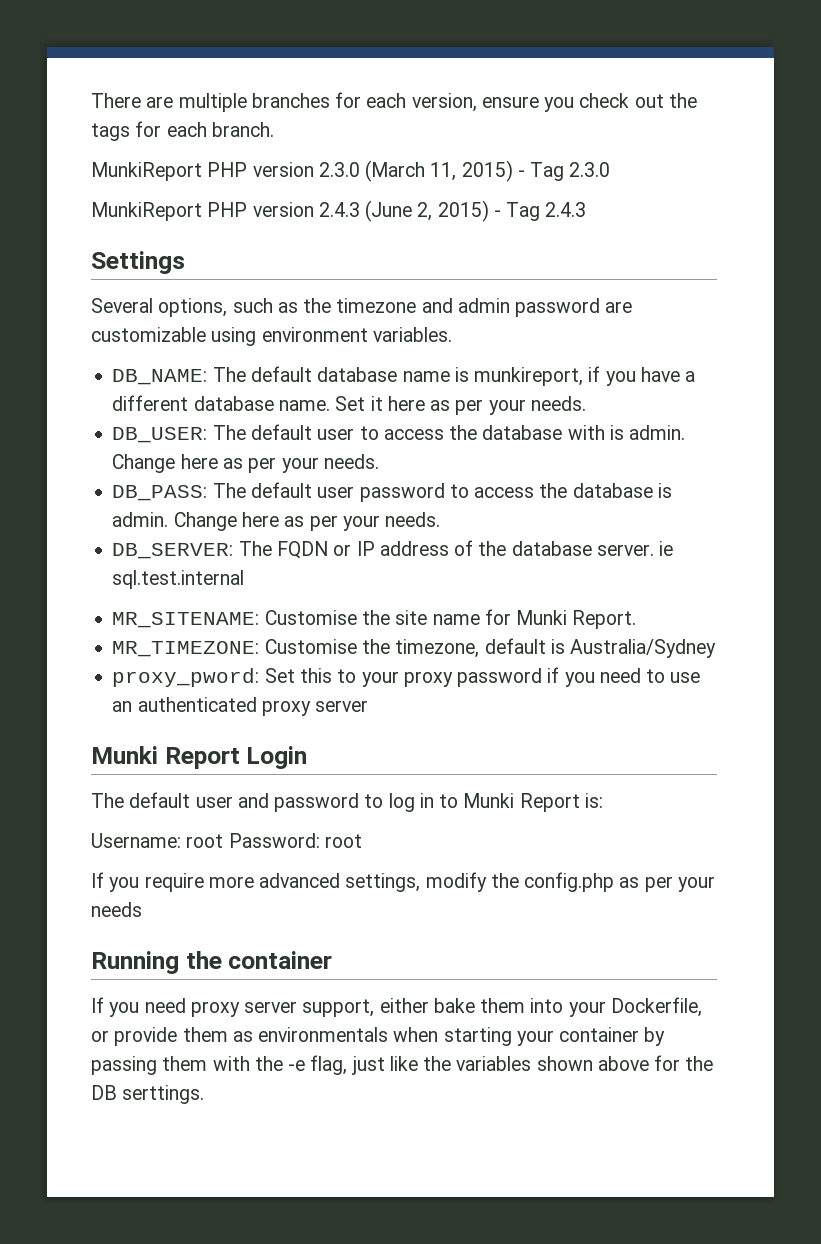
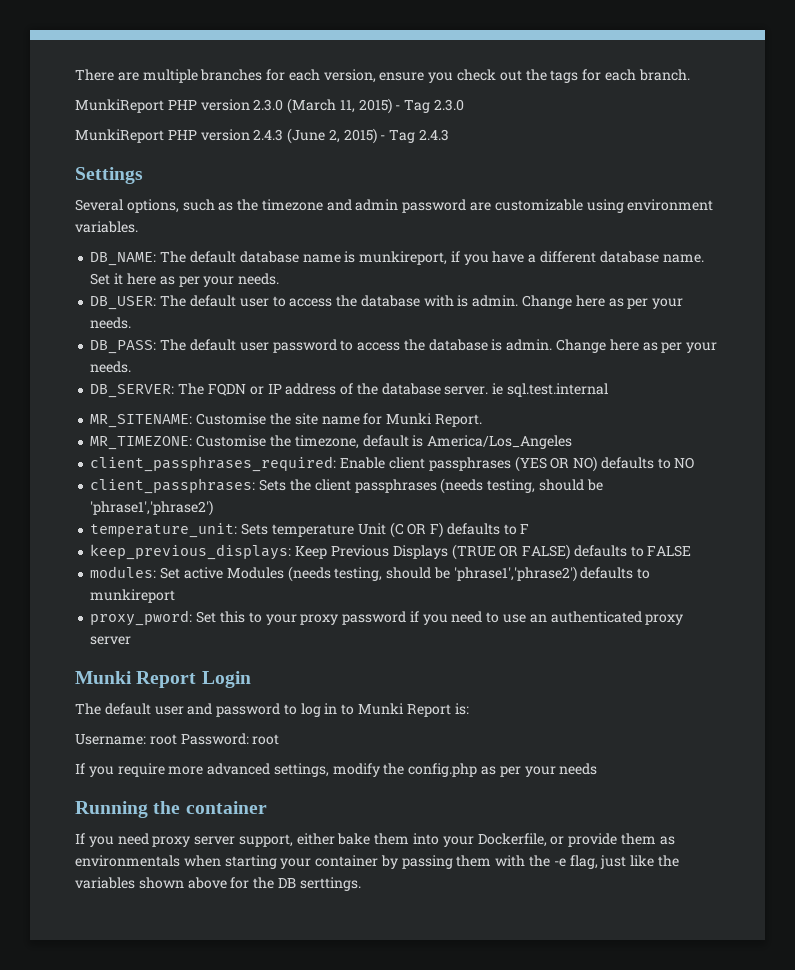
- MR_TIMEZONE: Customise the timezone, default is Australia/Sydney
+ MR_TIMEZONE: Customise the timezone, default is America/Los_Angeles
+ client_passphrases_required: Enable client passphrases (YES OR NO) defaults to NO
+ client_passphrases: Sets the client passphrases (needs testing, should be 'phrase1','phrase2')
+ temperature_unit: Sets temperature Unit (C OR F) defaults to F
+ keep_previous_displays: Keep Previous Displays (TRUE OR FALSE) defaults to FALSE
+ modules: Set active Modules (needs testing, should be 'phrase1','phrase2') defaults to munkireport

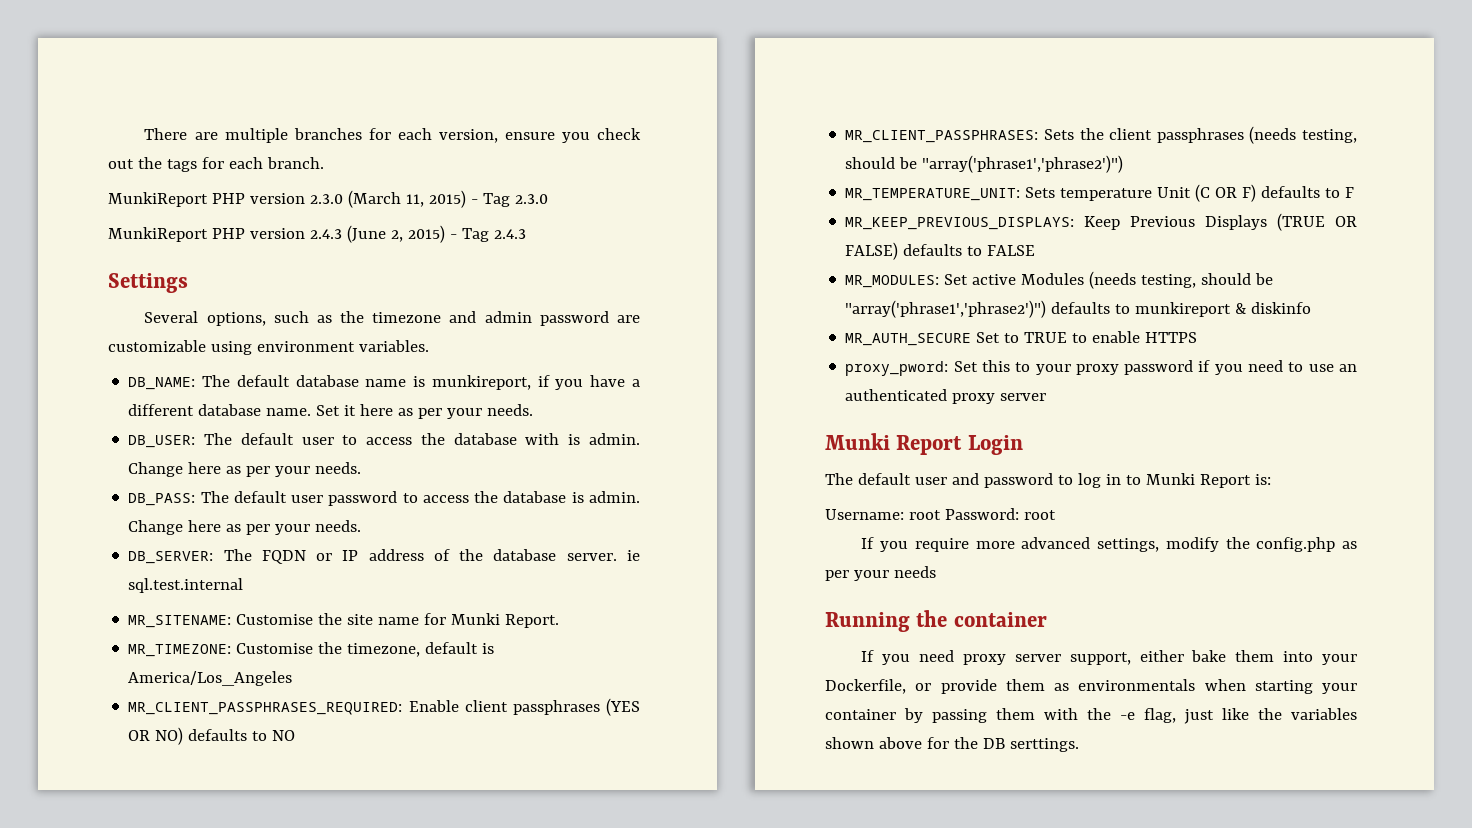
- client_passphrases_required: Enable client passphrases (YES OR NO) defaults to NO
+ MR_CLIENT_PASSPHRASES_REQUIRED: Enable client passphrases (YES OR NO) defaults to NO
- client_passphrases: Sets the client passphrases (needs testing, should be 'phrase1','phrase2')
- temperature_unit: Sets temperature Unit (C OR F) defaults to F
+ MR_CLIENT_PASSPHRASES: Sets the client passphrases (needs testing, should be "array('phrase1','phrase2')")
+ MR_TEMPERATURE_UNIT: Sets temperature Unit (C OR F) defaults to F
- keep_previous_displays: Keep Previous Displays (TRUE OR FALSE) defaults to FALSE
+ MR_KEEP_PREVIOUS_DISPLAYS: Keep Previous Displays (TRUE OR FALSE) defaults to FALSE
- modules: Set active Modules (needs testing, should be 'phrase1','phrase2') defaults to munkireport
+ MR_MODULES: Set active Modules (needs testing, should be "array('phrase1','phrase2')") defaults to munkireport & diskinfo
+ MR_AUTH_SECURE Set to TRUE to enable HTTPS

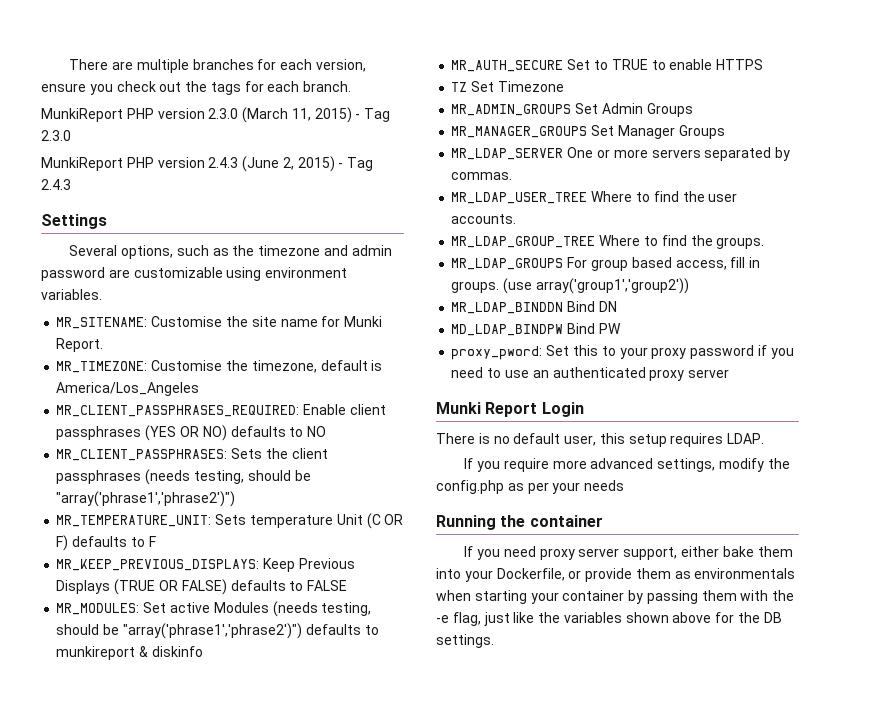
- DB_NAME: The default database name is munkireport, if you have a different database name. Set it here as per your needs.
- DB_USER: The default user to access the database with is admin. Change here as per your needs.
- DB_PASS: The default user password to access the database is admin. Change here as per your needs.
- DB_SERVER: The FQDN or IP address of the database server. ie sql.test.internal
+ TZ Set Timezone
+ MR_ADMIN_GROUPS Set Admin Groups
+ MR_MANAGER_GROUPS Set Manager Groups
+ MR_LDAP_SERVER One or more servers separated by commas.
+ MR_LDAP_USER_TREE Where to find the user accounts.
+ MR_LDAP_GROUP_TREE Where to find the groups.
+ MR_LDAP_GROUPS For group based access, fill in groups. (use array('group1','group2'))
+ MR_LDAP_BINDDN Bind DN
+ MD_LDAP_BINDPW Bind PW
- The default user and password to log in to Munki Report is:
- Username: root Password: root
+ There is no default user, this setup requires LDAP.
- If you need proxy server support, either bake them into your Dockerfile, or provide them as environmentals when starting your container by passing them with the -e flag, just like the variables shown above for the DB serttings.
+ If you need proxy server support, either bake them into your Dockerfile, or provide them as environmentals when starting your container by passing them with the -e flag, just like the variables shown above for the DB settings.

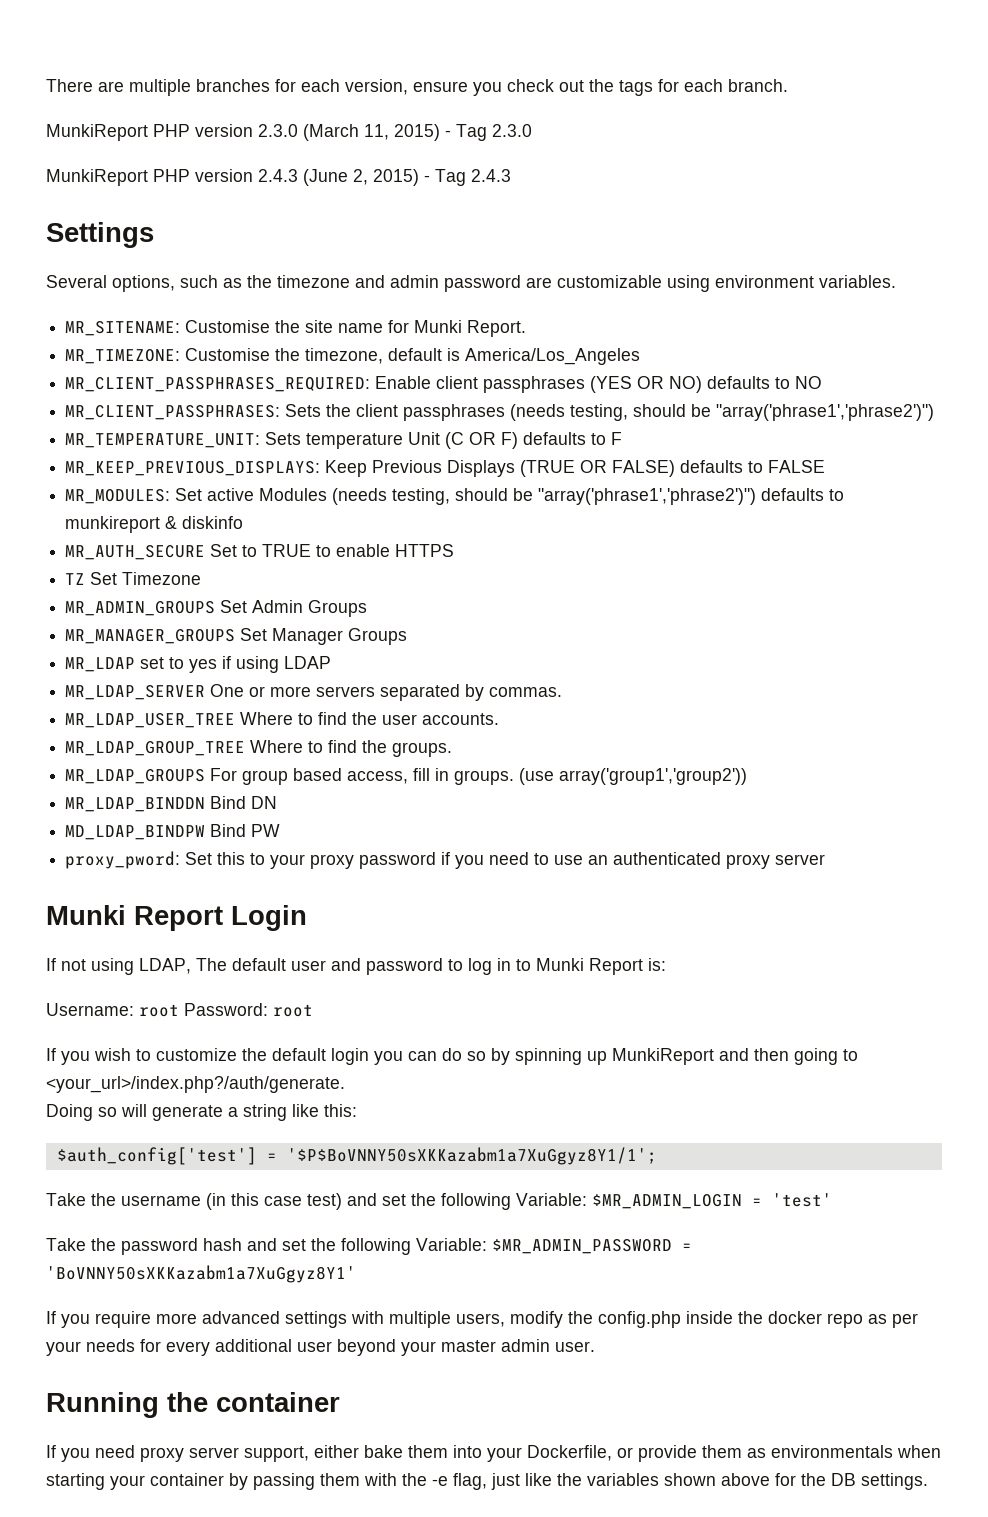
+ MR_LDAP set to yes if using LDAP
- There is no default user, this setup requires LDAP.
+ If not using LDAP, The default user and password to log in to Munki Report is:
+ Username: root Password: root
+ If you wish to customize the default login you can do so by spinning up MunkiReport and then going to <your_url>/index.php?/auth/generate.
+ Doing so will generate a string like this:
+ $auth_config['test'] = '$P$BoVNNY50sXKKazabm1a7XuGgyz8Y1/1';
+ Take the username (in this case test) and set the following Variable: $MR_ADMIN_LOGIN = 'test'
+ Take the password hash and set the following Variable: $MR_ADMIN_PASSWORD = 'BoVNNY50sXKKazabm1a7XuGgyz8Y1'
- If you require more advanced settings, modify the config.php as per your needs
+ If you require more advanced settings with multiple users, modify the config.php inside the docker repo as per your needs for every additional user beyond your master admin user.

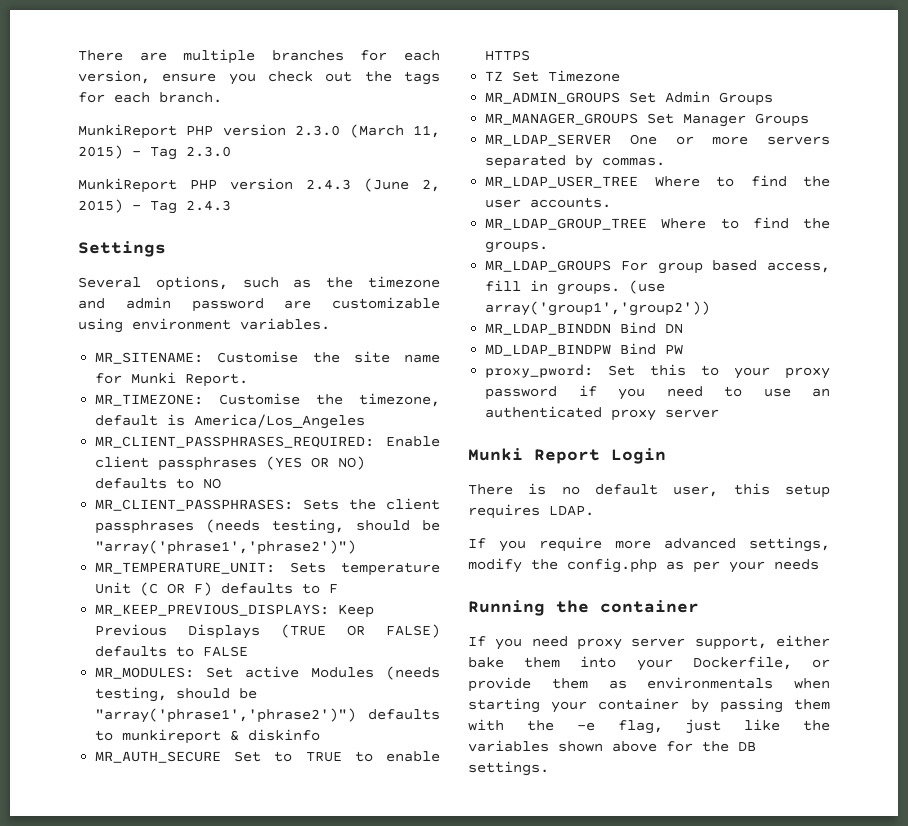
- MR_LDAP set to yes if using LDAP
- If not using LDAP, The default user and password to log in to Munki Report is:
- Username: root Password: root
- If you wish to customize the default login you can do so by spinning up MunkiReport and then going to <your_url>/index.php?/auth/generate.
- Doing so will generate a string like this:
- $auth_config['test'] = '$P$BoVNNY50sXKKazabm1a7XuGgyz8Y1/1';
- Take the username (in this case test) and set the following Variable: $MR_ADMIN_LOGIN = 'test'
- Take the password hash and set the following Variable: $MR_ADMIN_PASSWORD = 'BoVNNY50sXKKazabm1a7XuGgyz8Y1'
+ There is no default user, this setup requires LDAP.
- If you require more advanced settings with multiple users, modify the config.php inside the docker repo as per your needs for every additional user beyond your master admin user.
+ If you require more advanced settings, modify the config.php as per your needs

